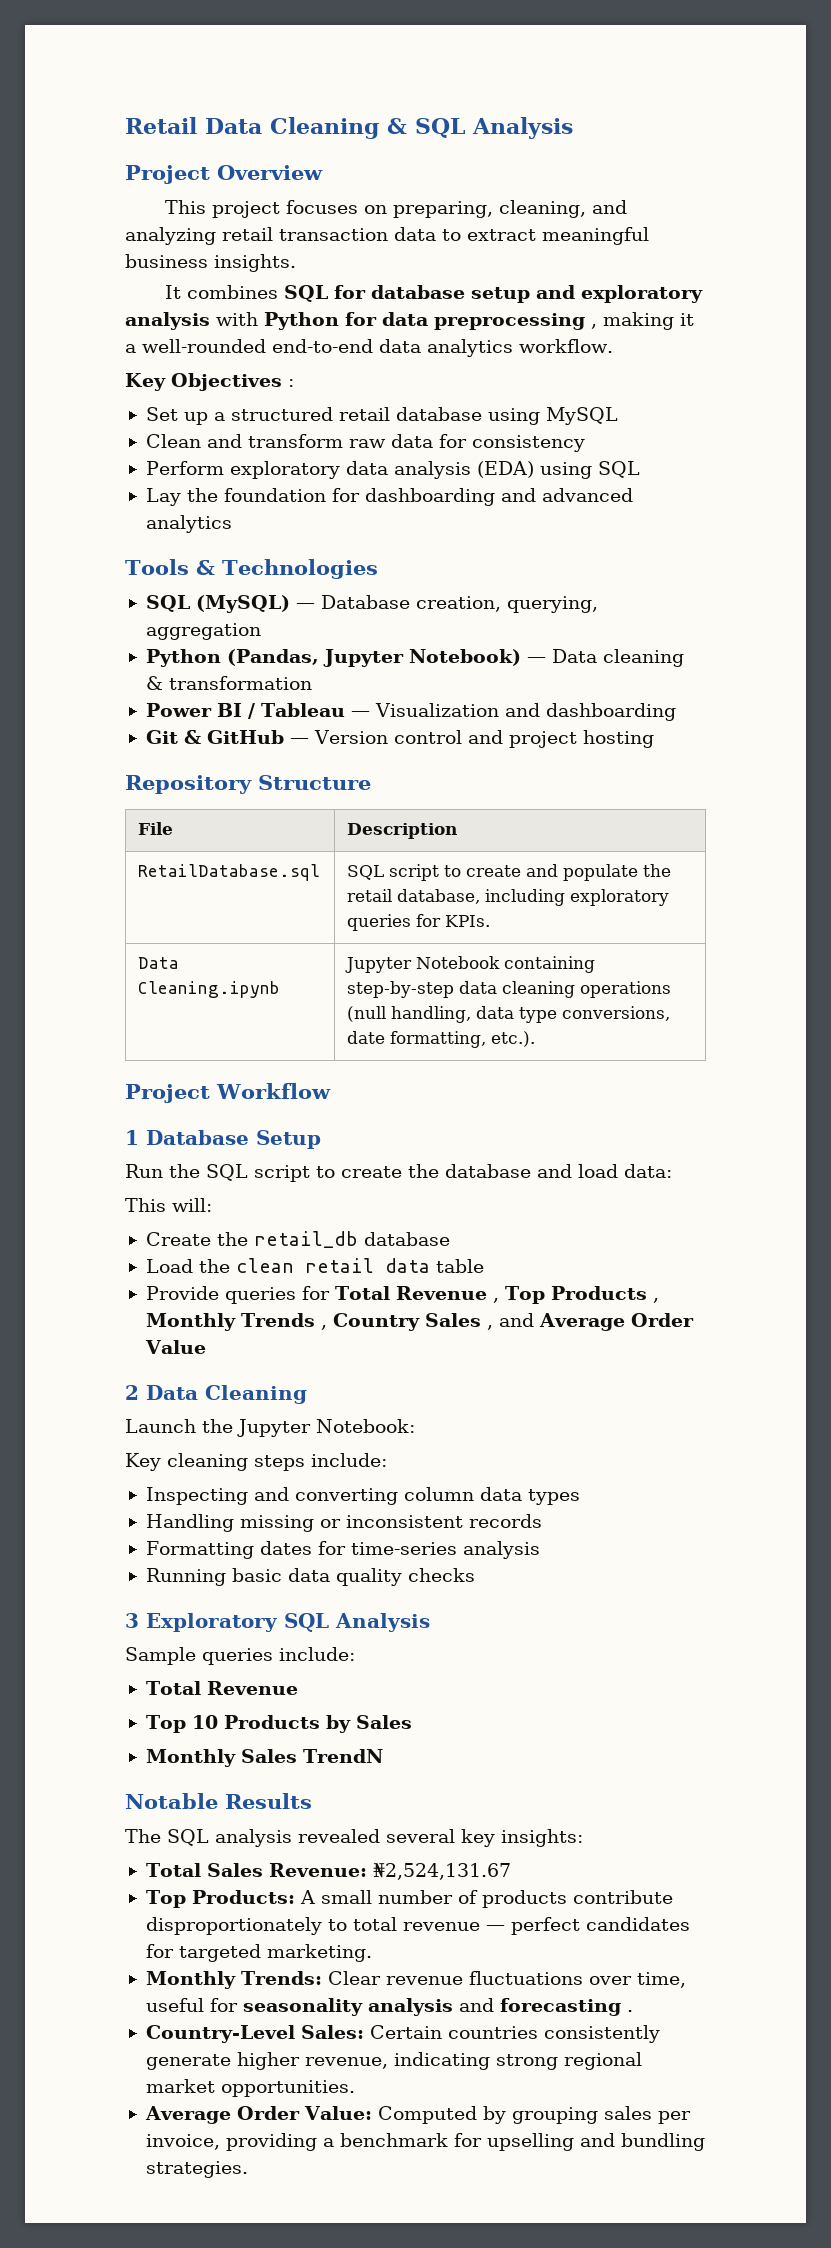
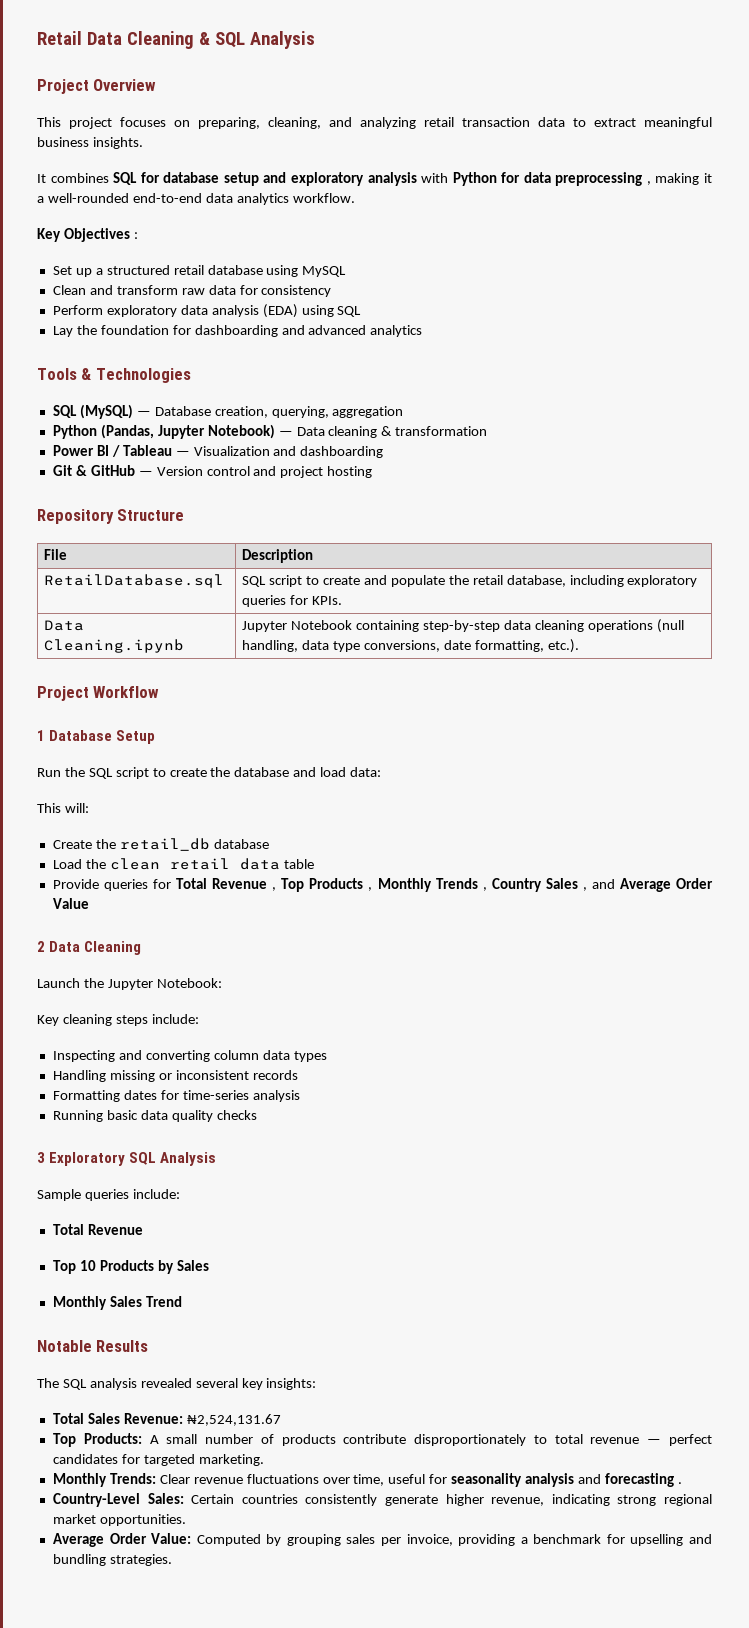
- Monthly Sales TrendN
+ Monthly Sales Trend

